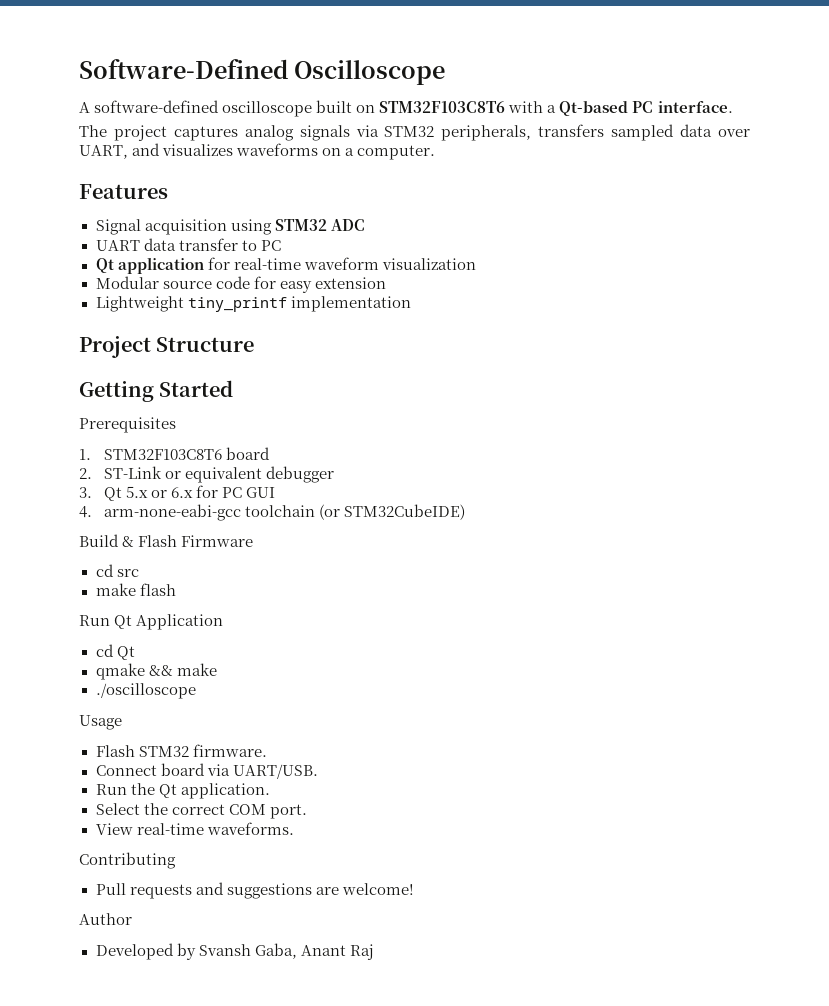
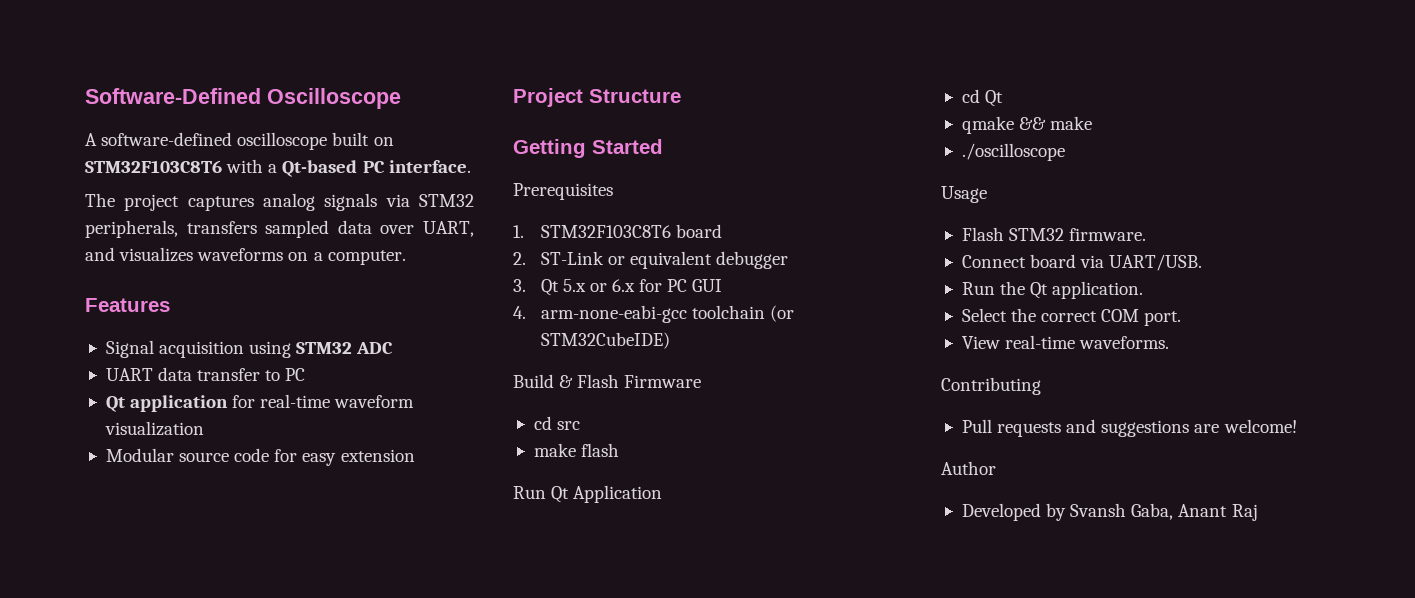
- Lightweight tiny_printf implementation

